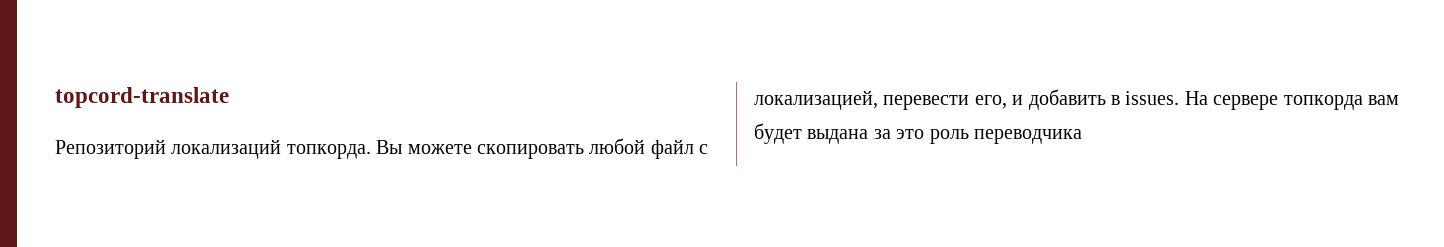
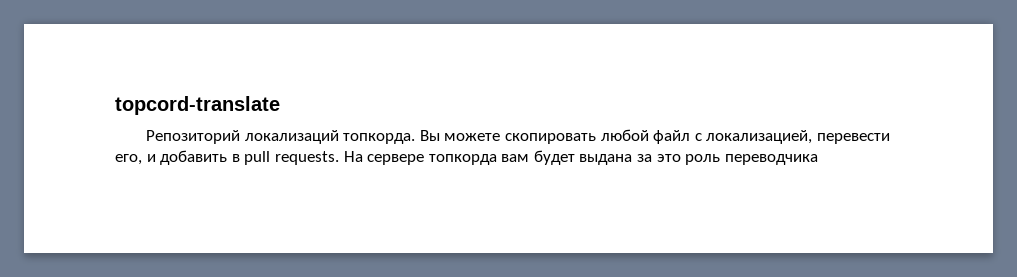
- Вы можете скопировать любой файл с локализацией, перевести его, и добавить в issues.
+ Вы можете скопировать любой файл с локализацией, перевести его, и добавить в pull requests.

